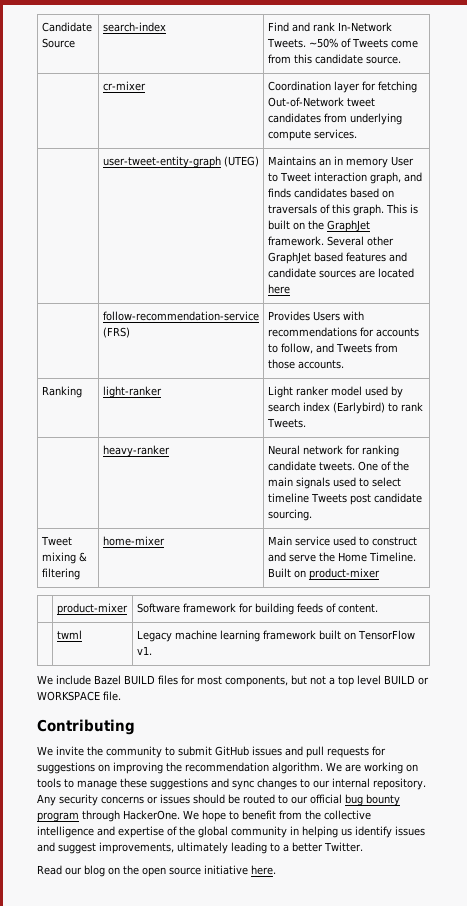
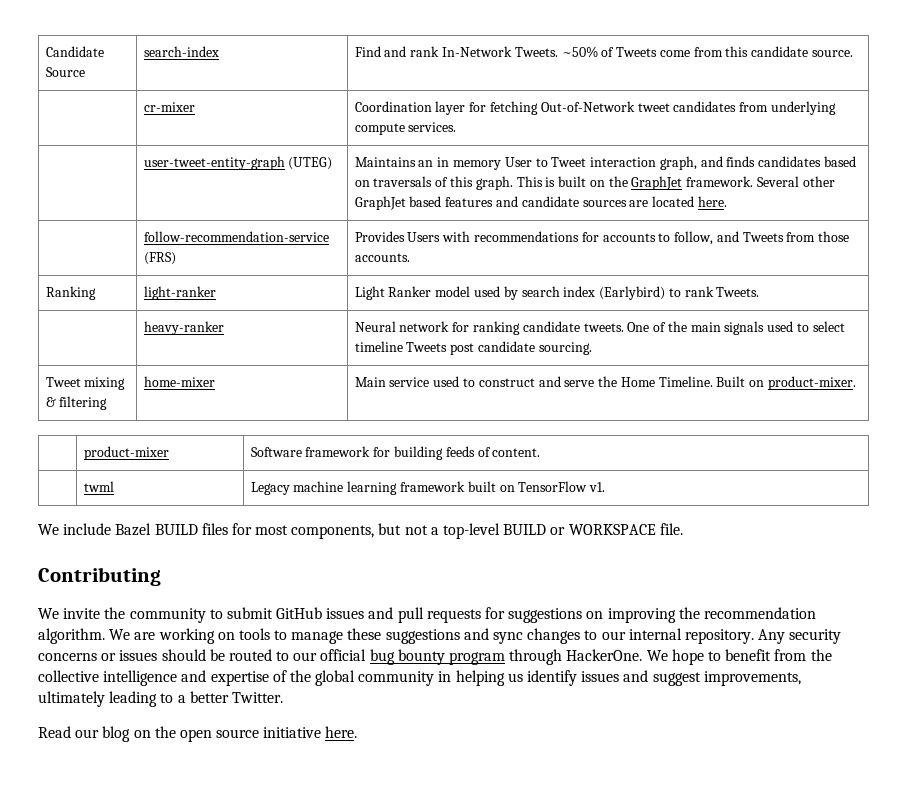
- | user-tweet-entity-graph (UTEG) | Maintains an in memory User to Tweet interaction graph, and finds candidates based on traversals of this graph. This is built on the GraphJet framework. Several other GraphJet based features and candidate sources are located here
+ | user-tweet-entity-graph (UTEG) | Maintains an in memory User to Tweet interaction graph, and finds candidates based on traversals of this graph. This is built on the GraphJet framework. Several other GraphJet based features and candidate sources are located here.
- Ranking | light-ranker | Light ranker model used by search index (Earlybird) to rank Tweets.
+ Ranking | light-ranker | Light Ranker model used by search index (Earlybird) to rank Tweets.
- Tweet mixing & filtering | home-mixer | Main service used to construct and serve the Home Timeline. Built on product-mixer
+ Tweet mixing & filtering | home-mixer | Main service used to construct and serve the Home Timeline. Built on product-mixer.
- We include Bazel BUILD files for most components, but not a top level BUILD or WORKSPACE file.
+ We include Bazel BUILD files for most components, but not a top-level BUILD or WORKSPACE file.

